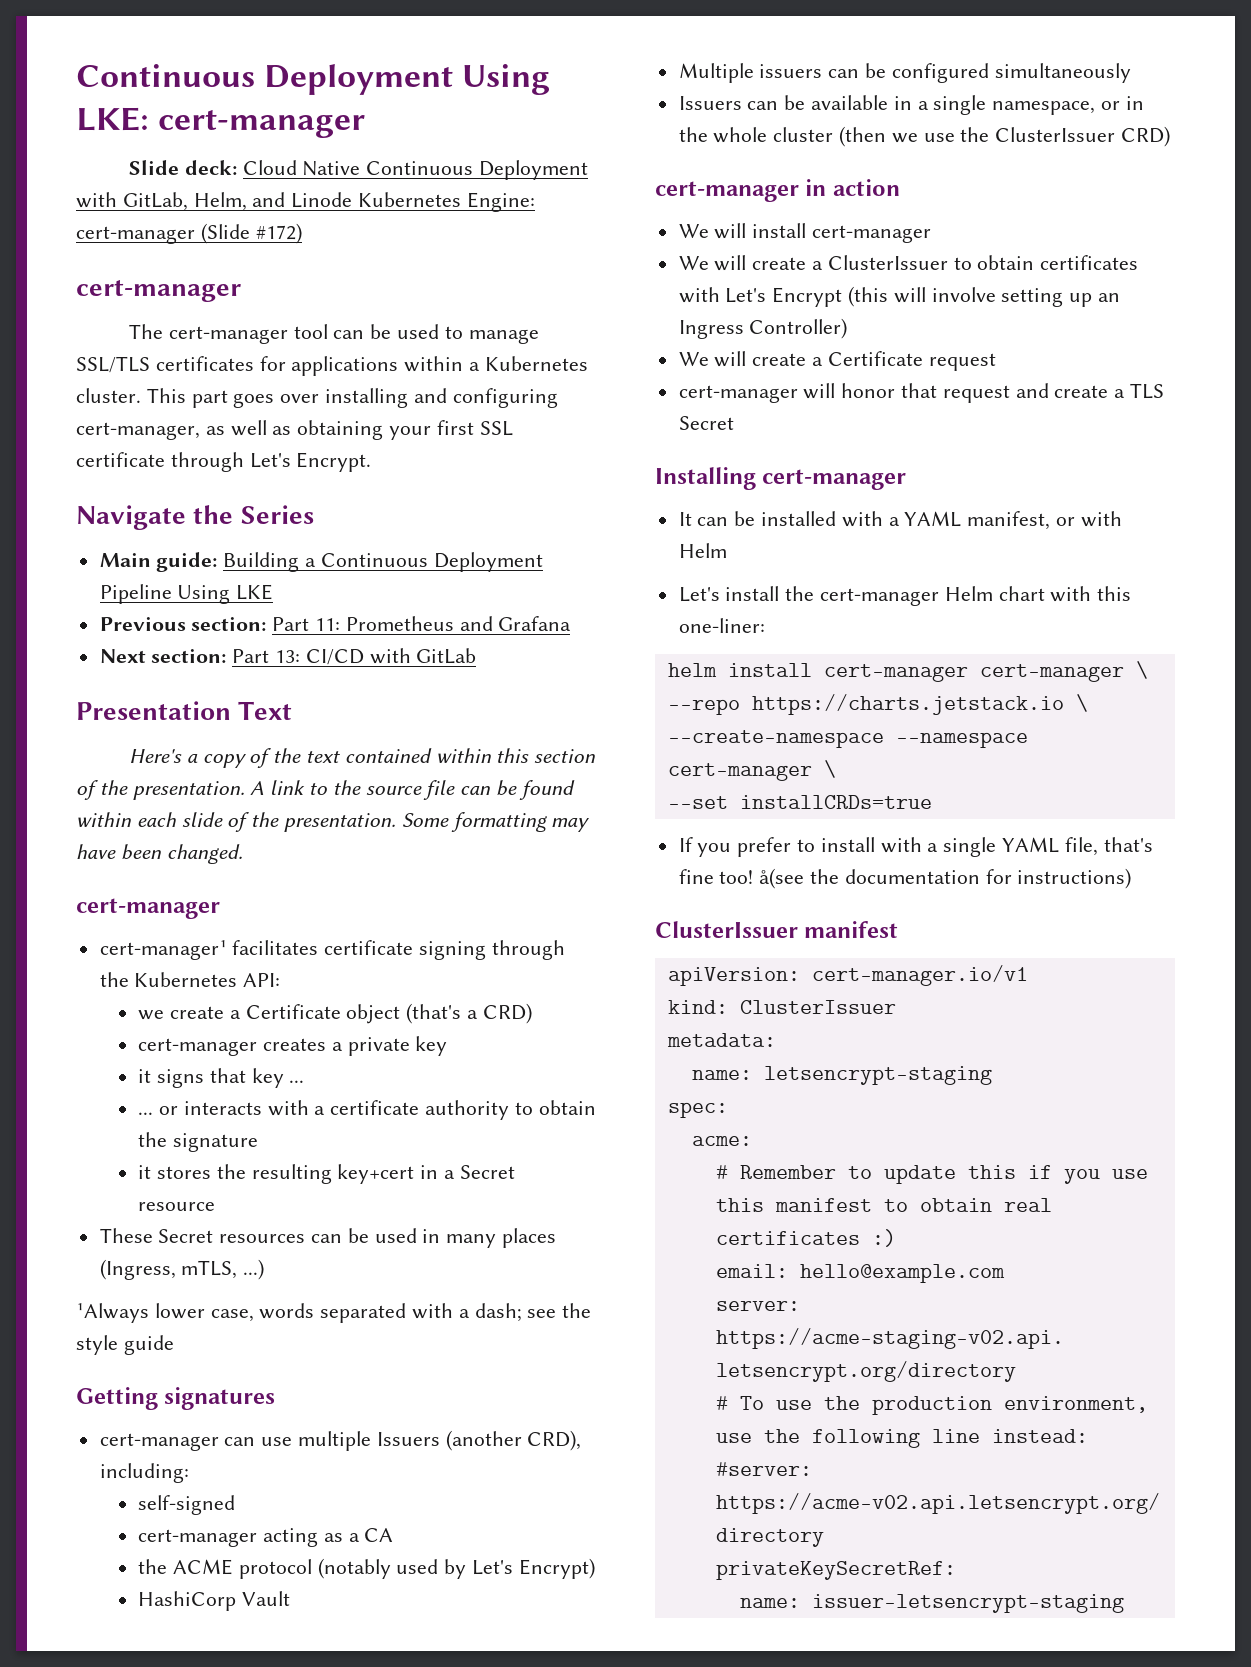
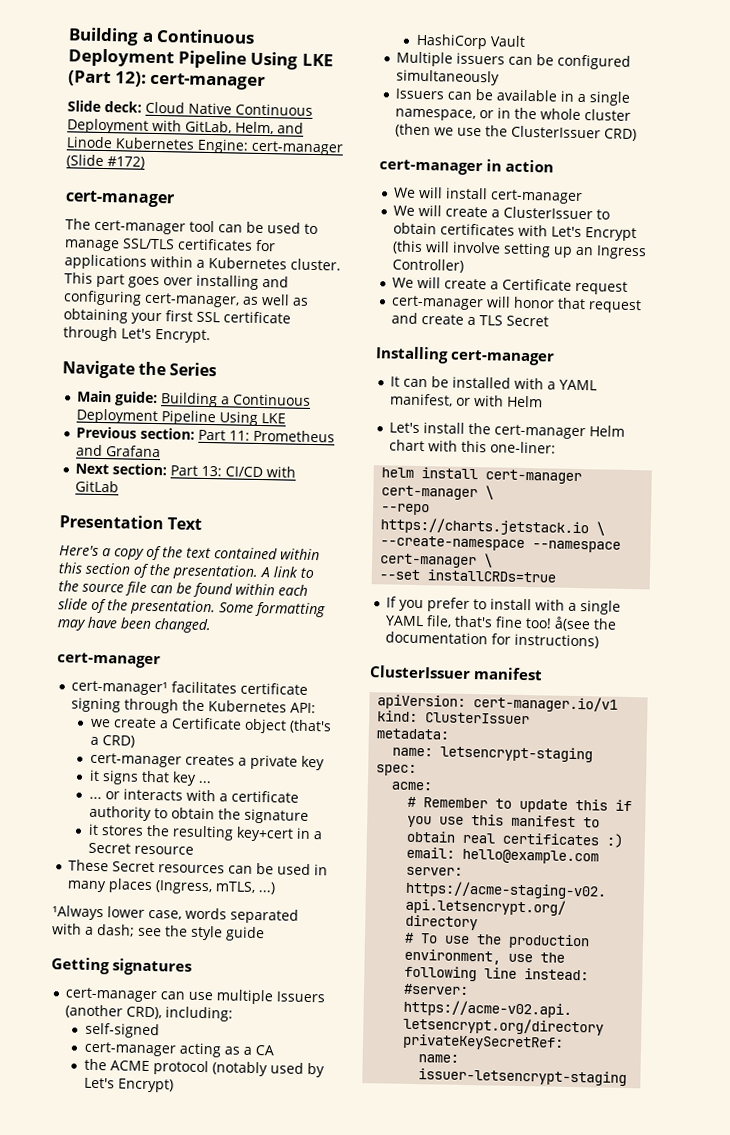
- Continuous Deployment Using LKE: cert-manager
+ Building a Continuous Deployment Pipeline Using LKE (Part 12): cert-manager

